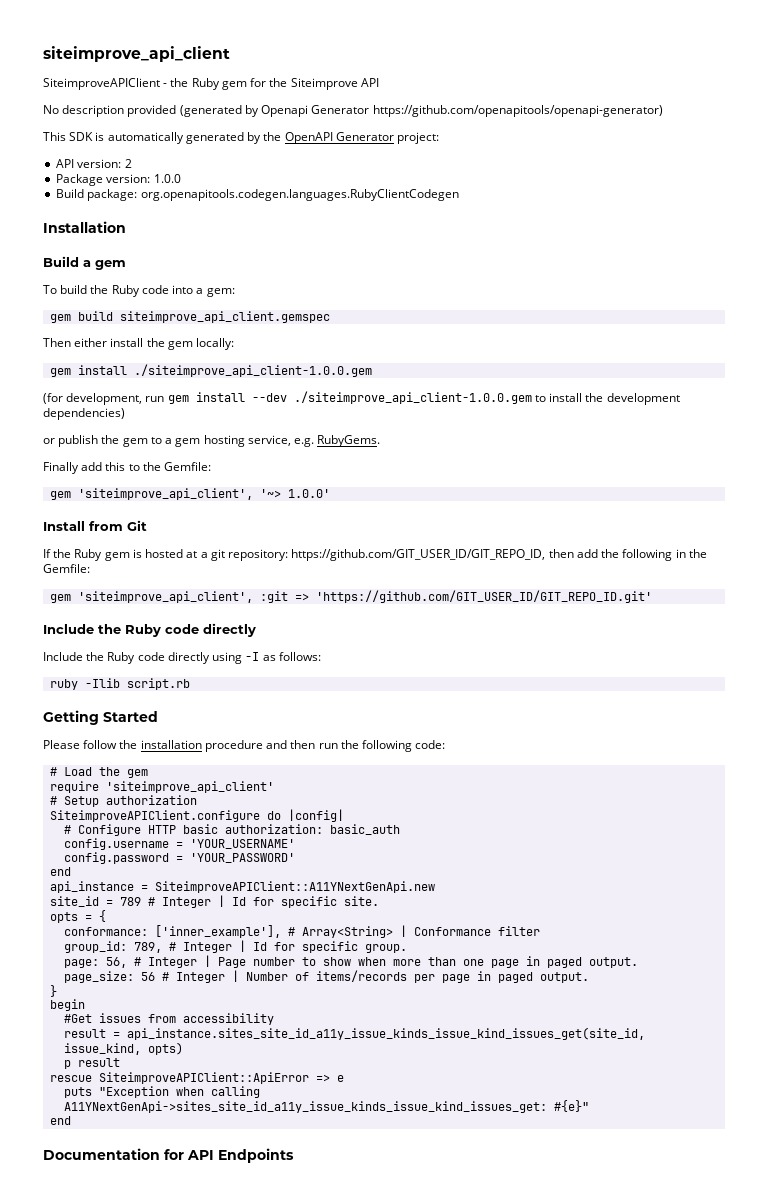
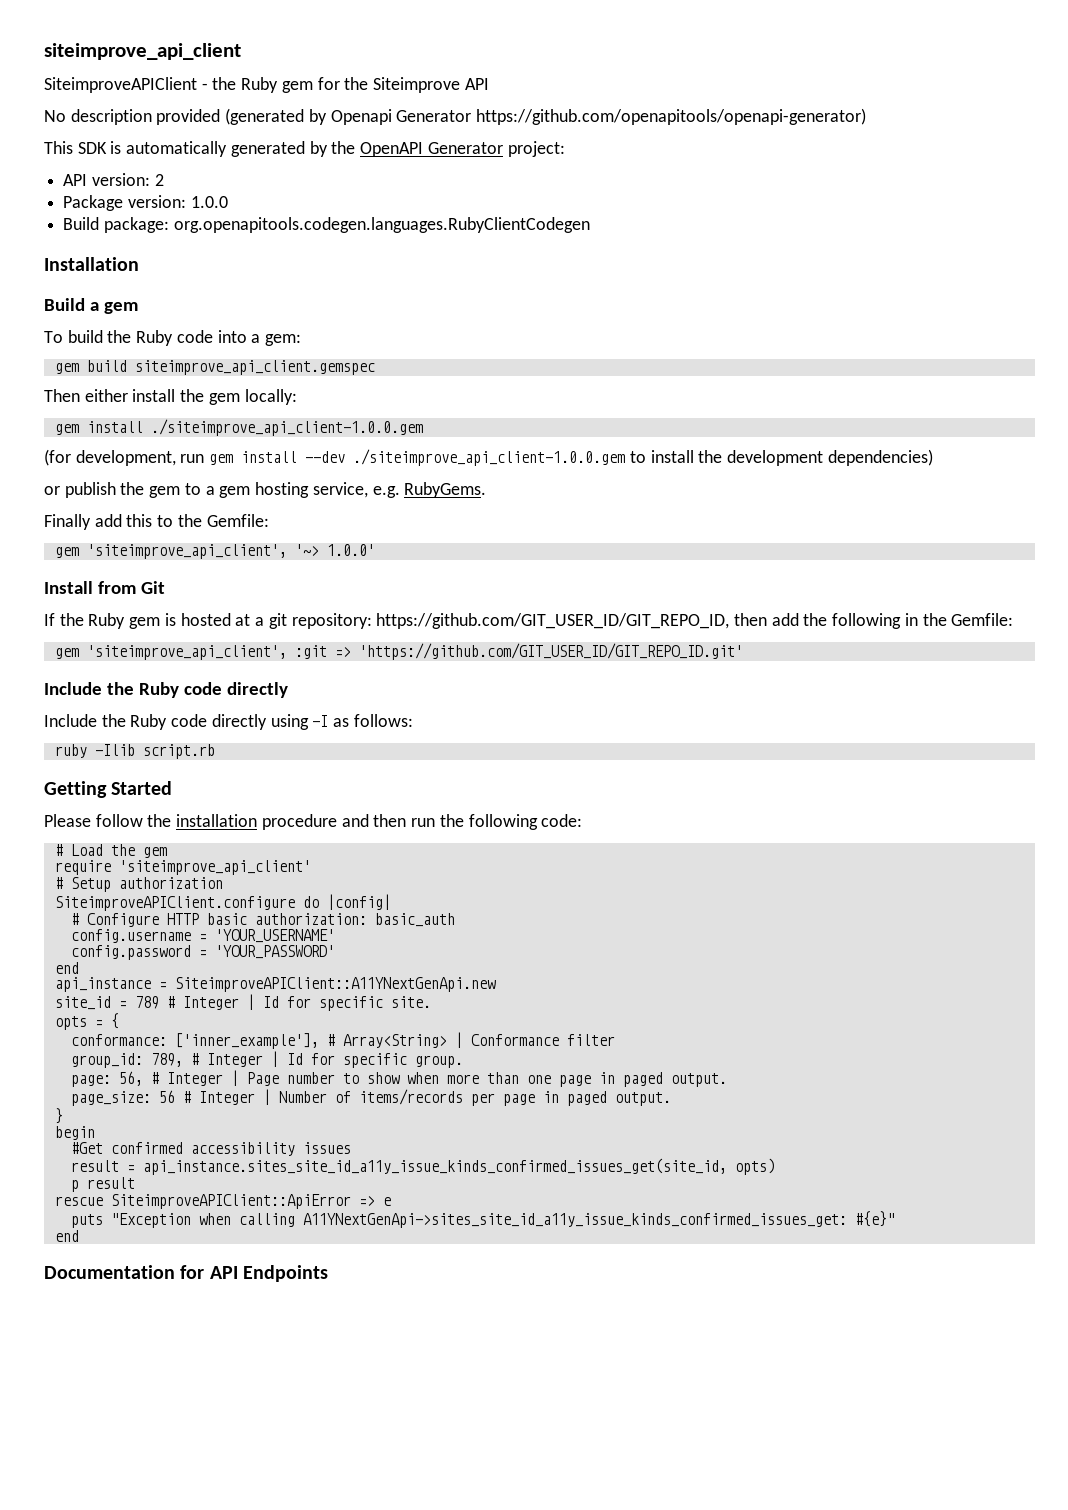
- #Get issues from accessibility
+ #Get confirmed accessibility issues
- result = api_instance.sites_site_id_a11y_issue_kinds_issue_kind_issues_get(site_id, issue_kind, opts)
+ result = api_instance.sites_site_id_a11y_issue_kinds_confirmed_issues_get(site_id, opts)
- puts "Exception when calling A11YNextGenApi->sites_site_id_a11y_issue_kinds_issue_kind_issues_get: #{e}"
+ puts "Exception when calling A11YNextGenApi->sites_site_id_a11y_issue_kinds_confirmed_issues_get: #{e}"

